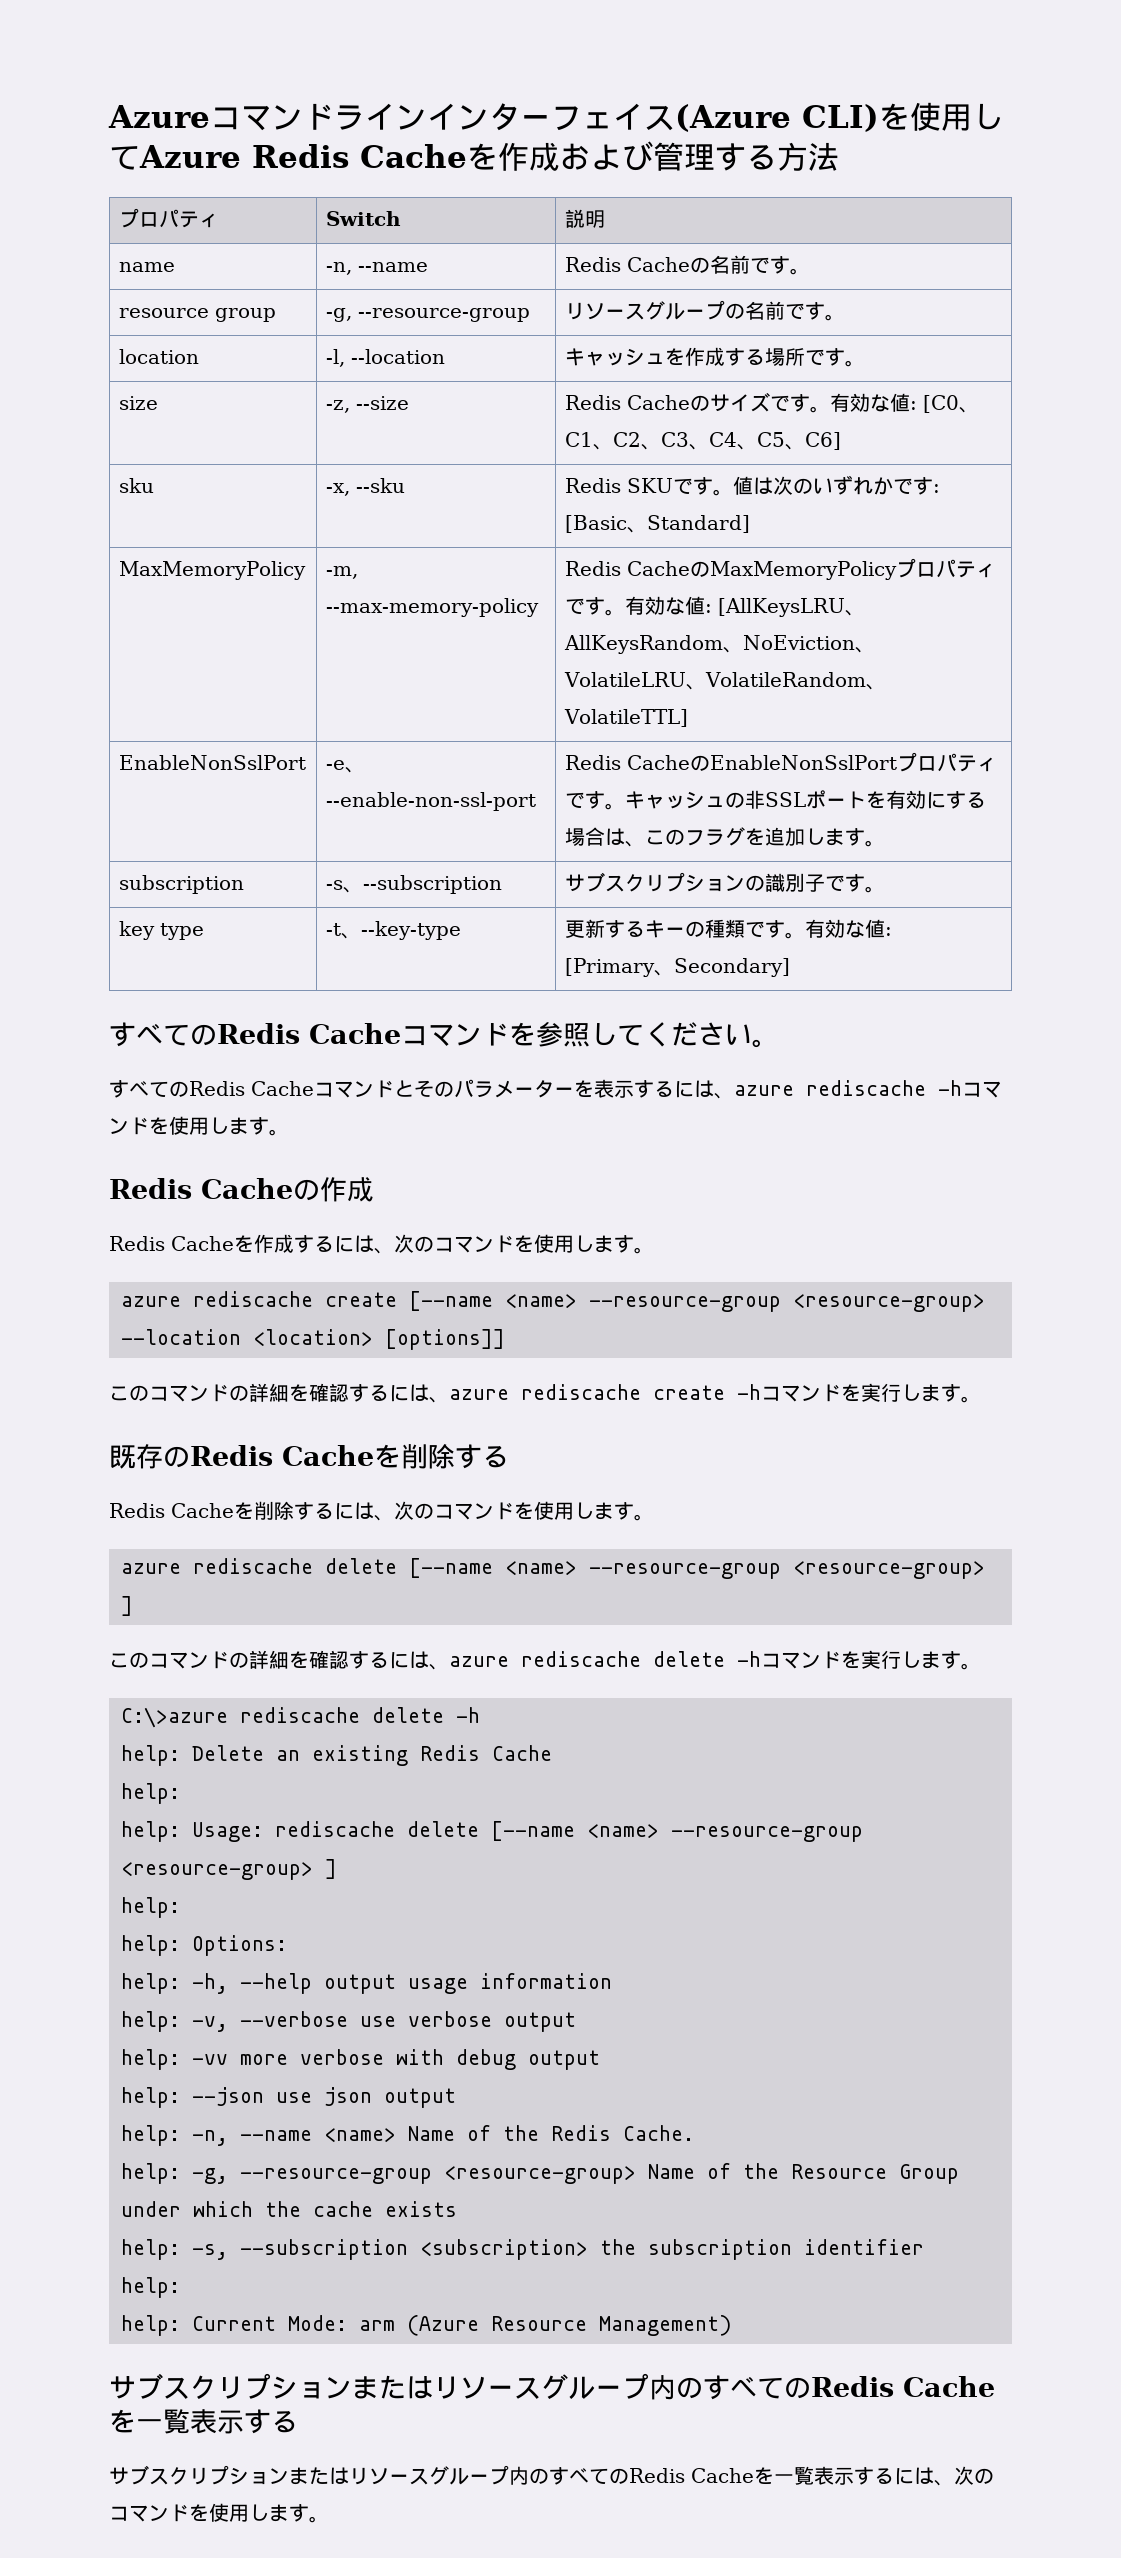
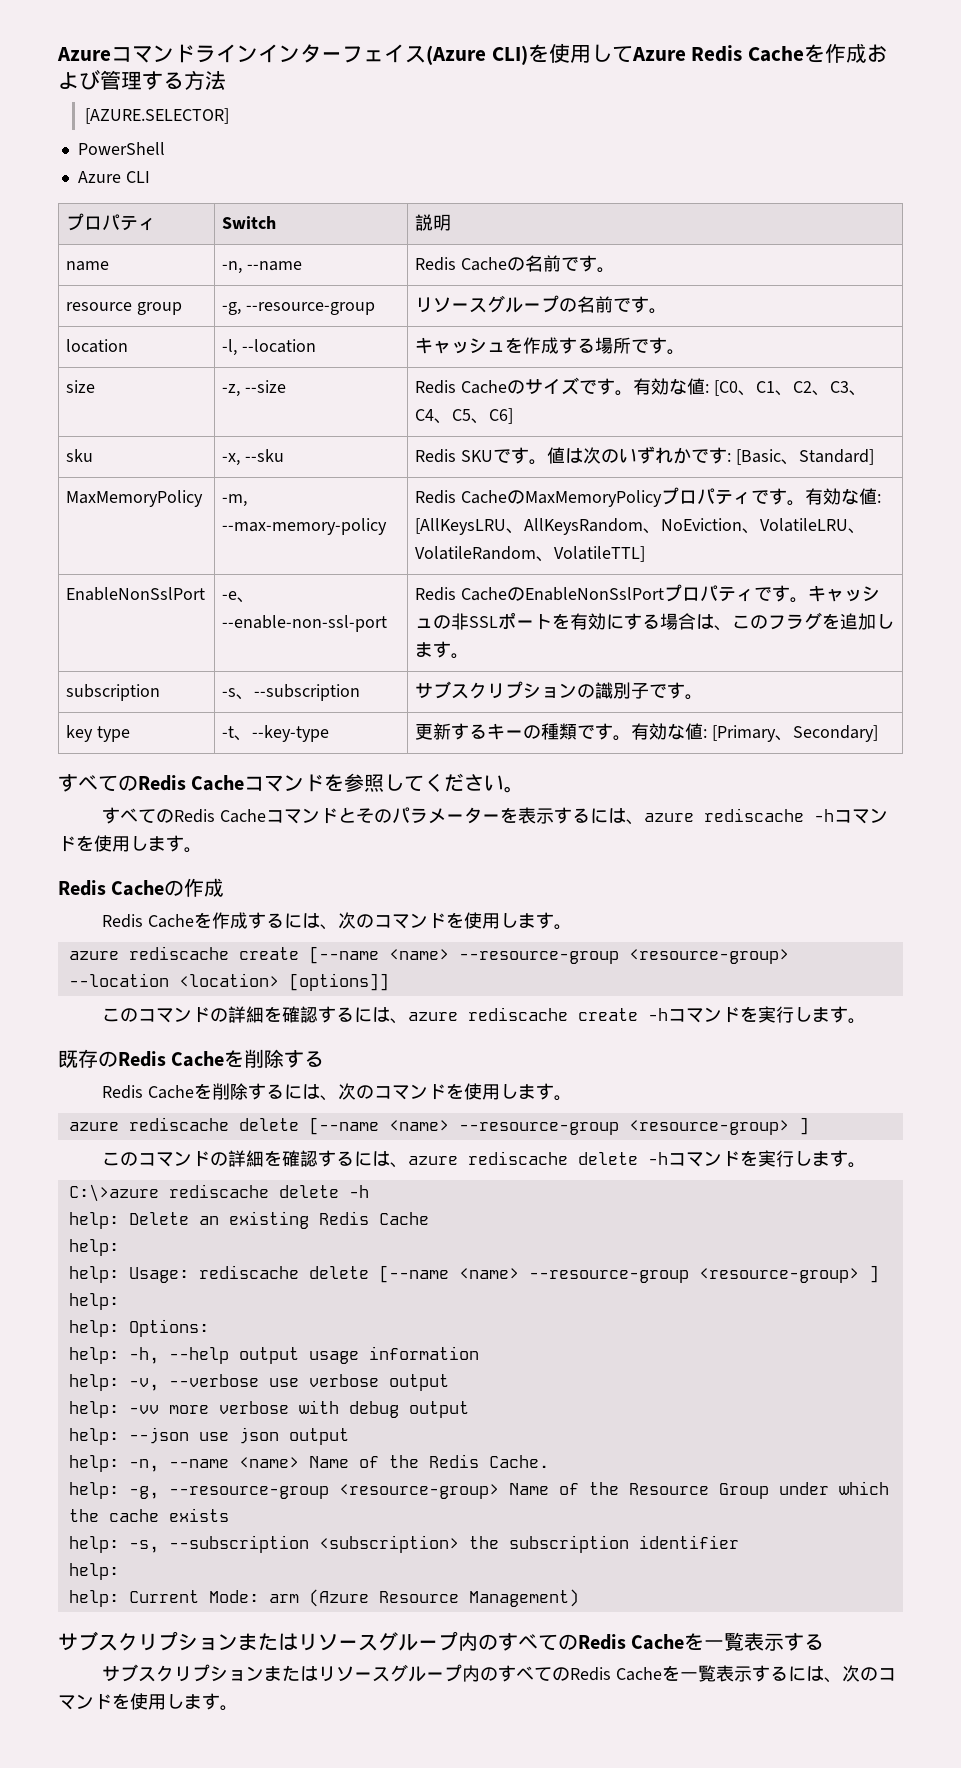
+ [AZURE.SELECTOR]
+ PowerShell
+ Azure CLI

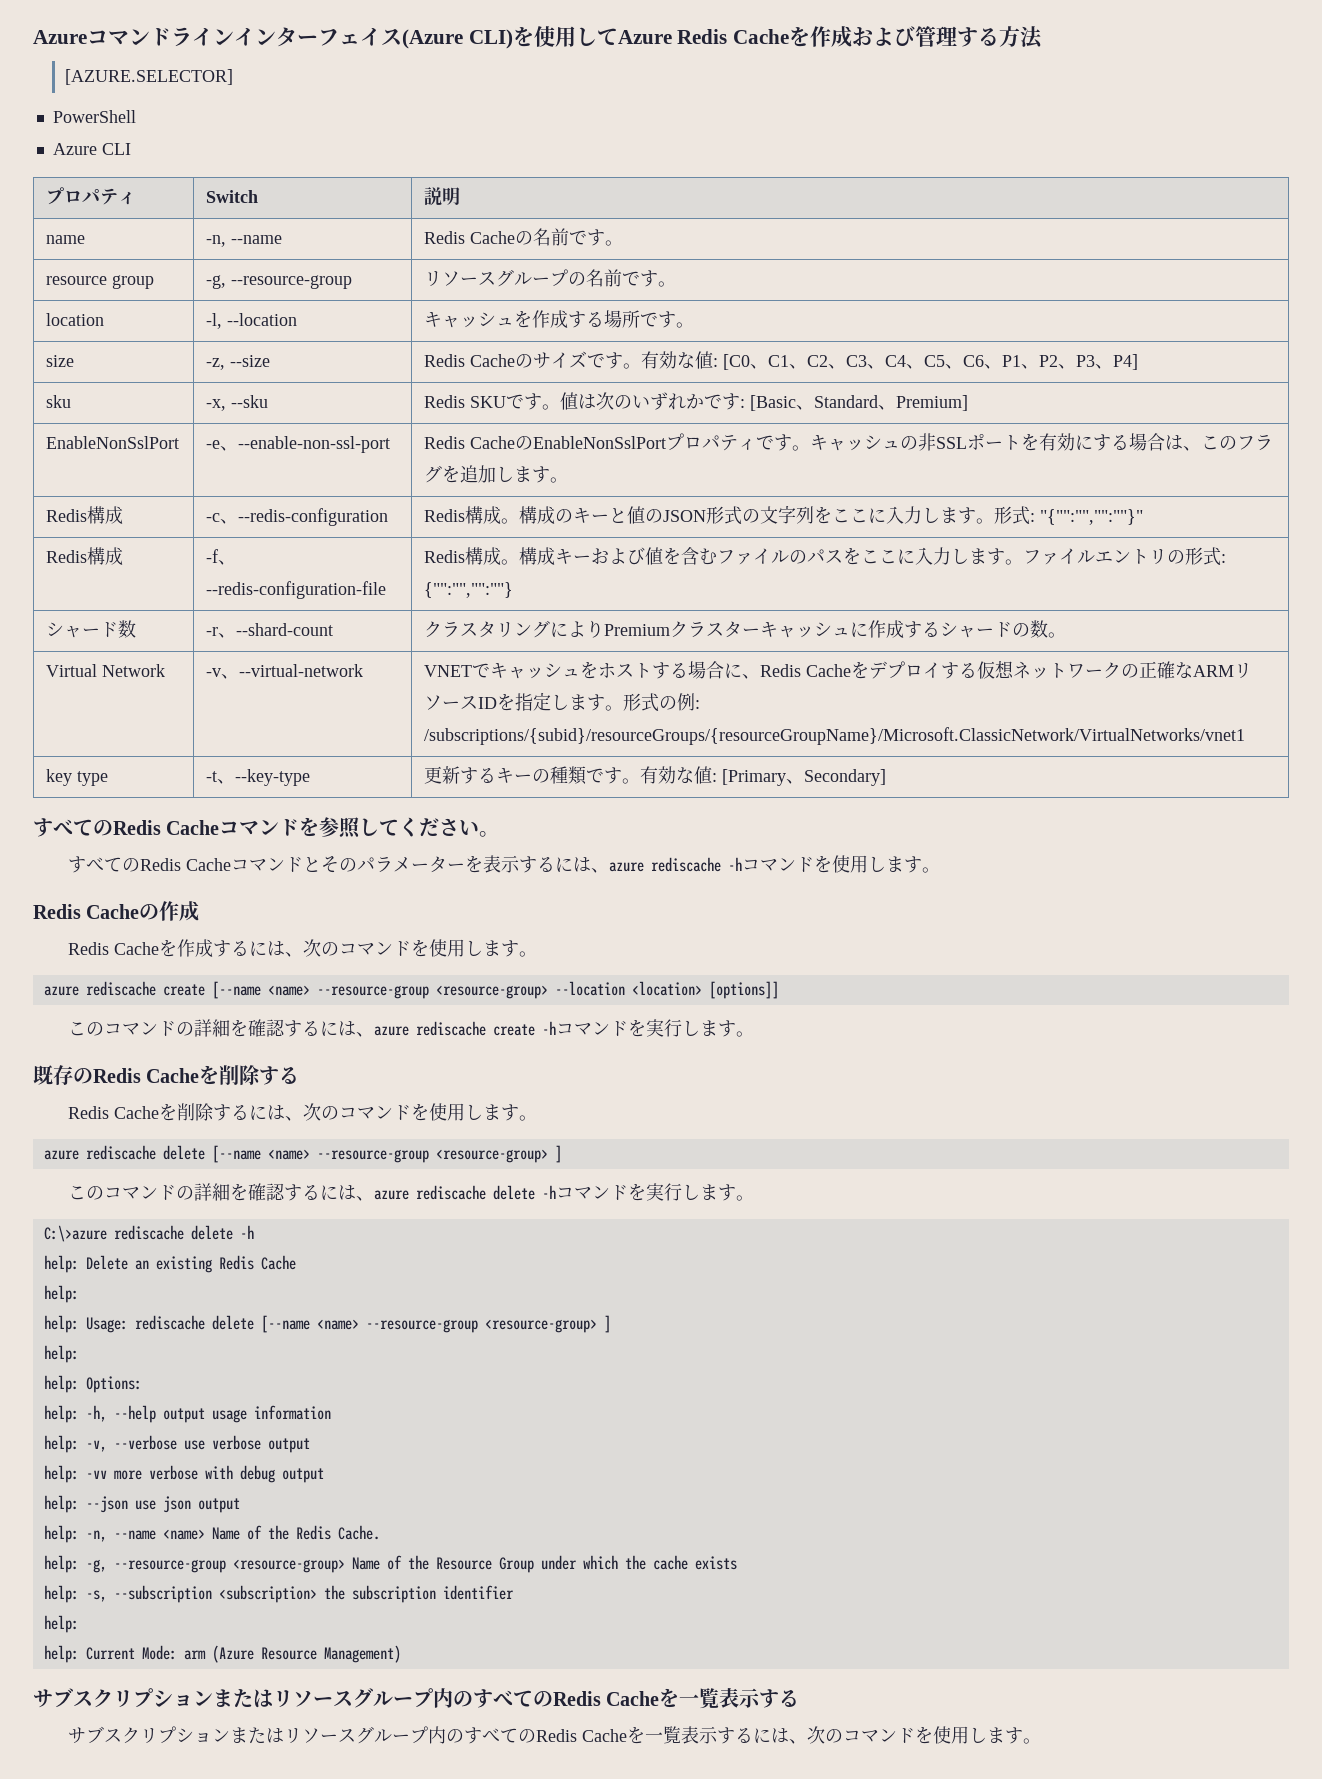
- size | -z, --size | Redis Cacheのサイズです。有効な値: [C0、C1、C2、C3、C4、C5、C6]
+ size | -z, --size | Redis Cacheのサイズです。有効な値: [C0、C1、C2、C3、C4、C5、C6、P1、P2、P3、P4]
- sku | -x, --sku | Redis SKUです。値は次のいずれかです: [Basic、Standard]
- MaxMemoryPolicy | -m, --max-memory-policy | Redis CacheのMaxMemoryPolicyプロパティです。有効な値: [AllKeysLRU、AllKeysRandom、NoEviction、VolatileLRU、VolatileRandom、VolatileTTL]
+ sku | -x, --sku | Redis SKUです。値は次のいずれかです: [Basic、Standard、Premium]
- subscription | -s、--subscription | サブスクリプションの識別子です。
+ Redis構成 | -c、--redis-configuration | Redis構成。構成のキーと値のJSON形式の文字列をここに入力します。形式: "{"":"","":""}"
+ Redis構成 | -f、--redis-configuration-file | Redis構成。構成キーおよび値を含むファイルのパスをここに入力します。ファイルエントリの形式: {"":"","":""}
+ シャード数 | -r、--shard-count | クラスタリングによりPremiumクラスターキャッシュに作成するシャードの数。
+ Virtual Network | -v、--virtual-network | VNETでキャッシュをホストする場合に、Redis Cacheをデプロイする仮想ネットワークの正確なARMリソースIDを指定します。形式の例: /subscriptions/{subid}/resourceGroups/{resourceGroupName}/Microsoft.ClassicNetwork/VirtualNetworks/vnet1

